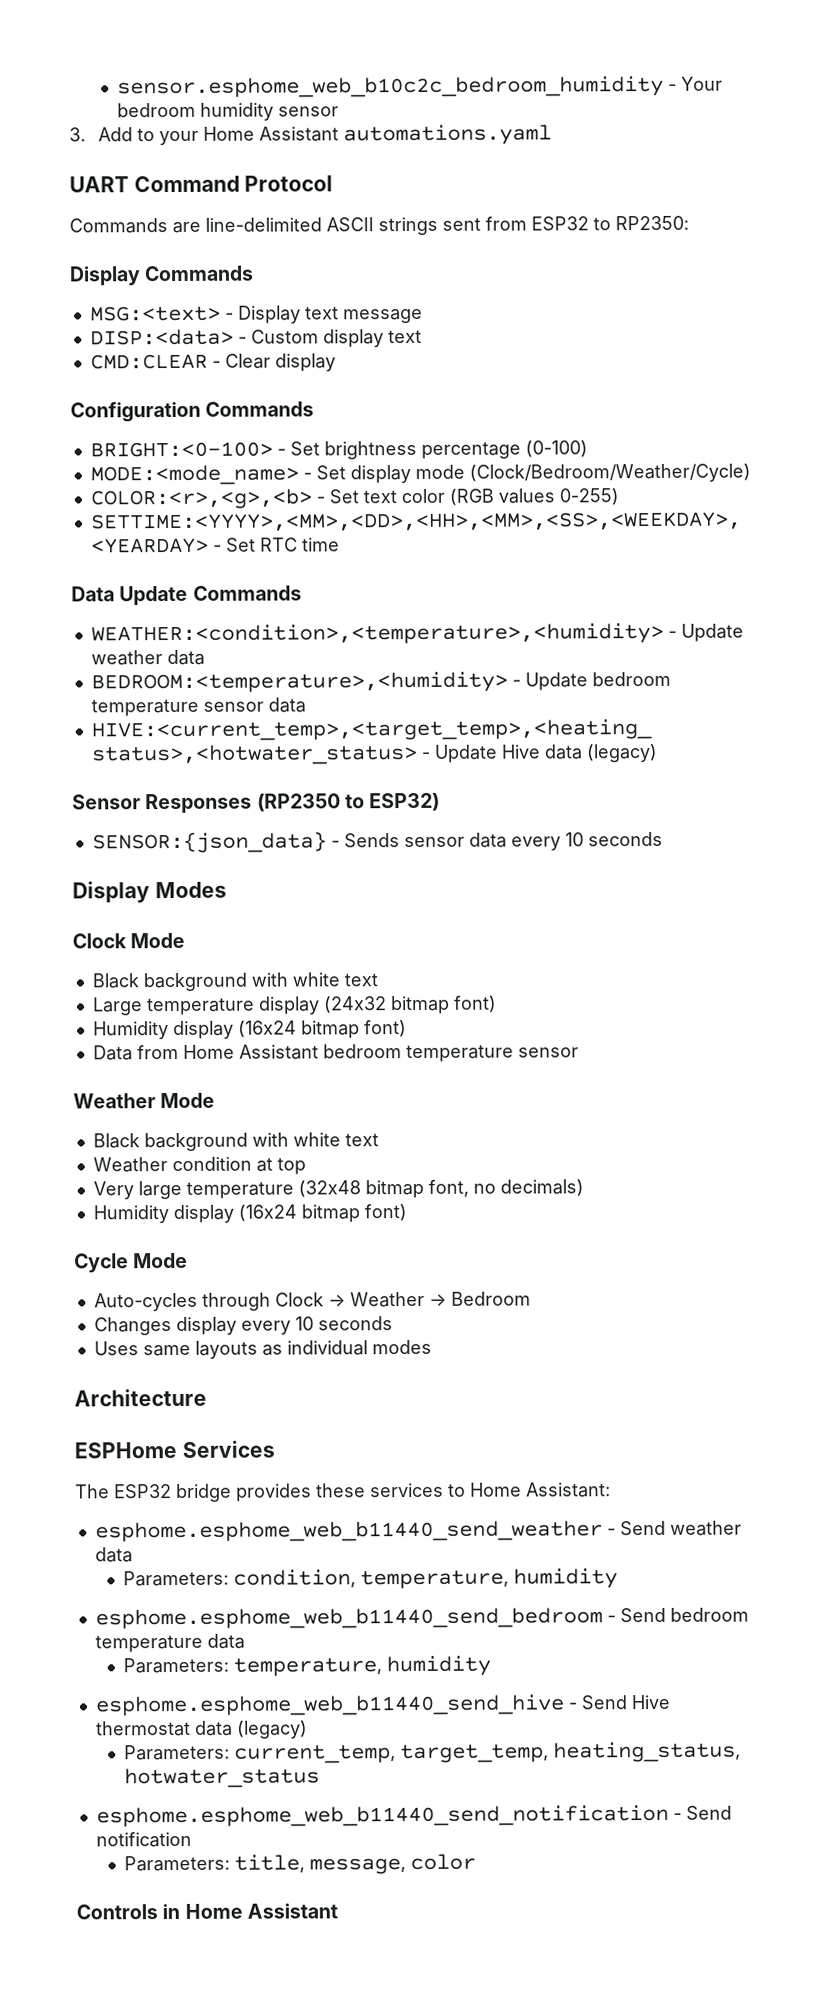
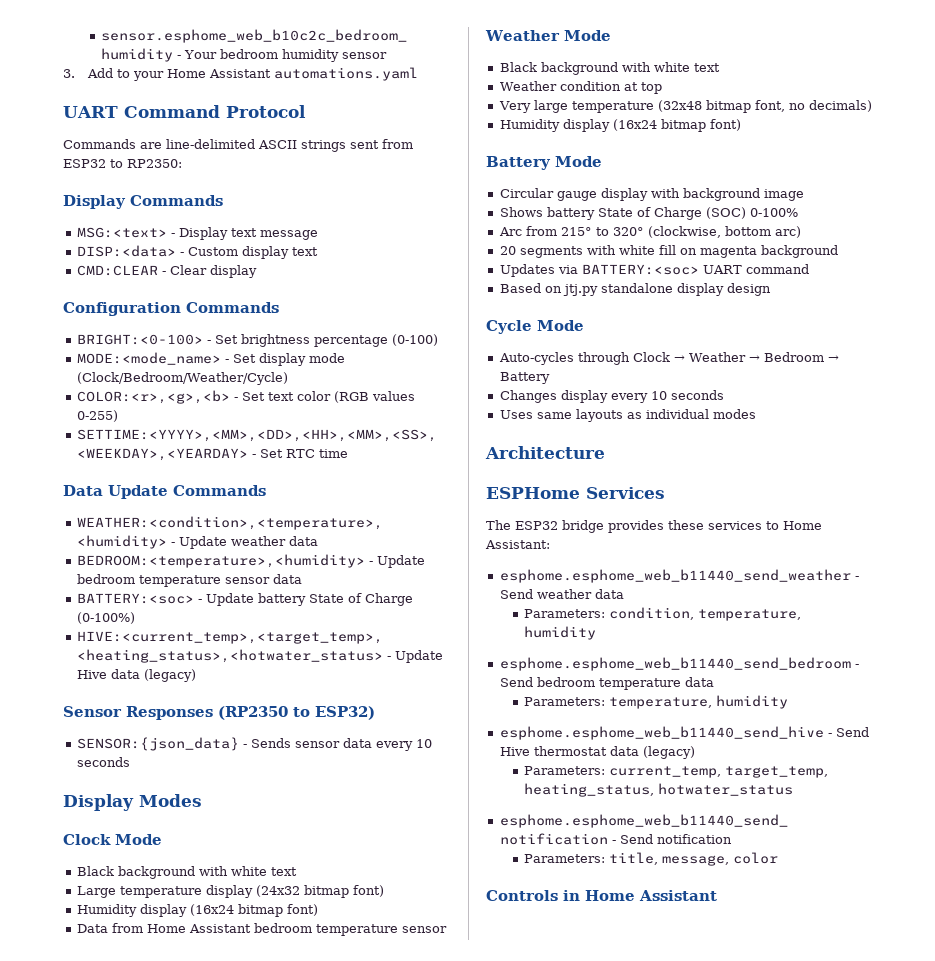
+ BATTERY:<soc> - Update battery State of Charge (0-100%)
+ Battery Mode
+ Circular gauge display with background image
+ Shows battery State of Charge (SOC) 0-100%
+ Arc from 215° to 320° (clockwise, bottom arc)
+ 20 segments with white fill on magenta background
+ Updates via BATTERY:<soc> UART command
+ Based on jtj.py standalone display design
- Auto-cycles through Clock → Weather → Bedroom
+ Auto-cycles through Clock → Weather → Bedroom → Battery

